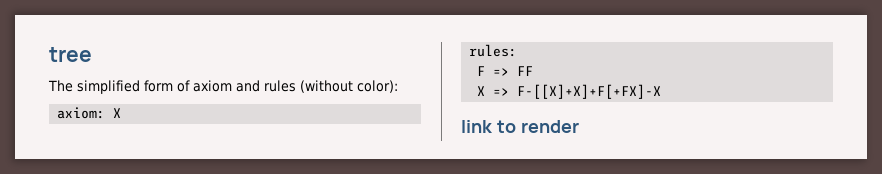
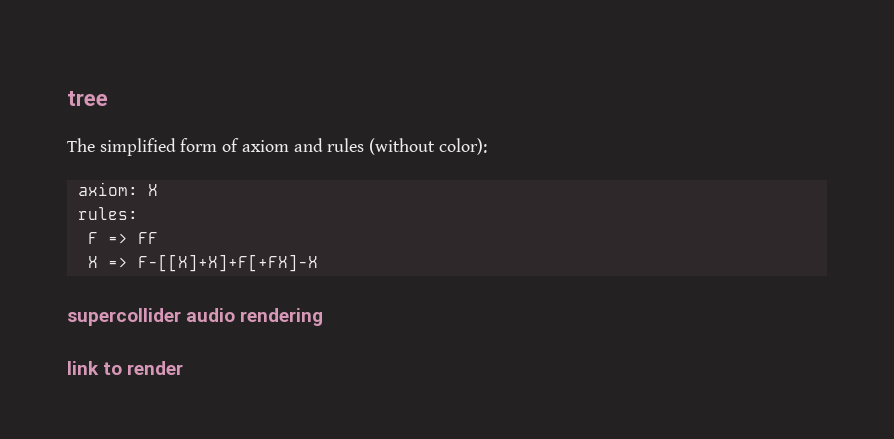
+ supercollider audio rendering

